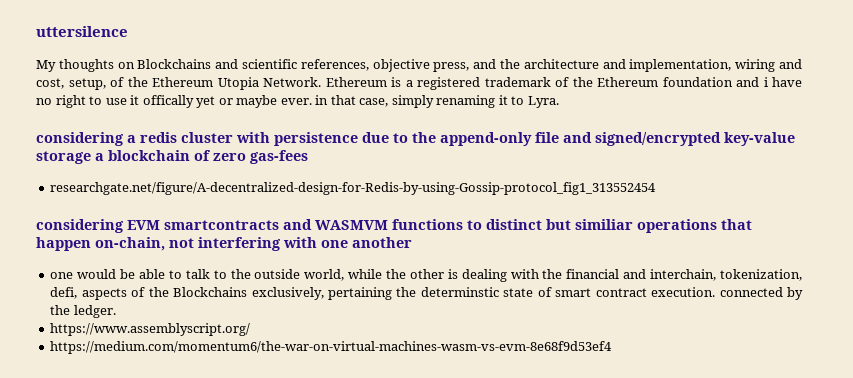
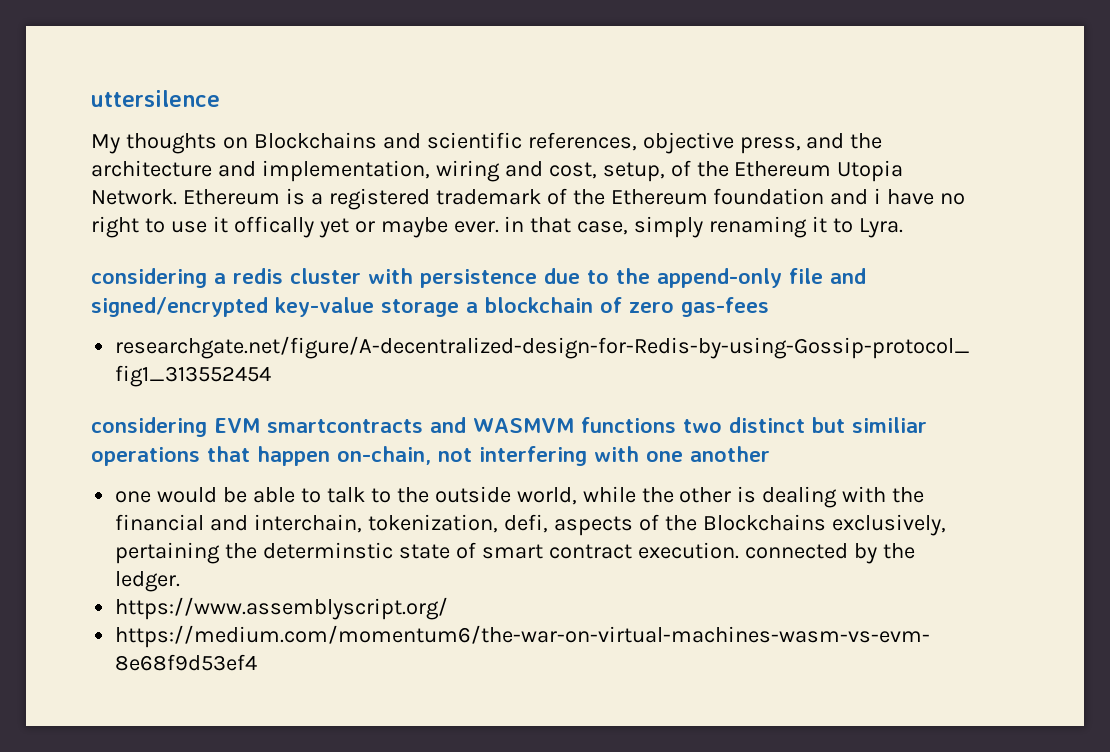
- considering EVM smartcontracts and WASMVM functions to distinct but similiar operations that happen on-chain, not interfering with one another
+ considering EVM smartcontracts and WASMVM functions two distinct but similiar operations that happen on-chain, not interfering with one another

